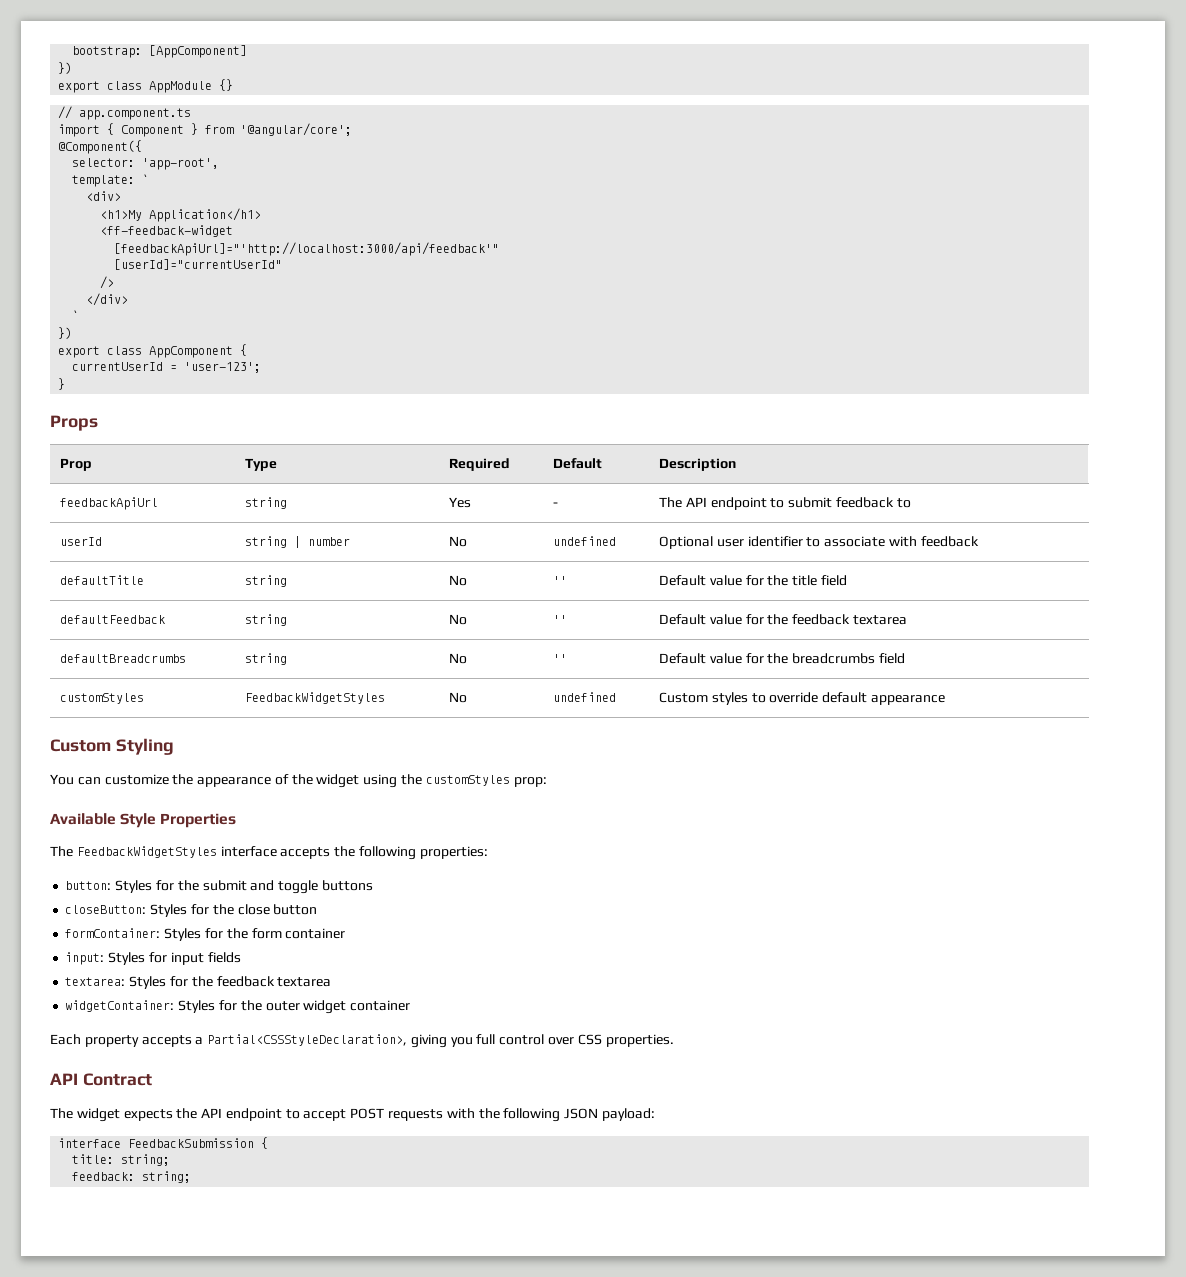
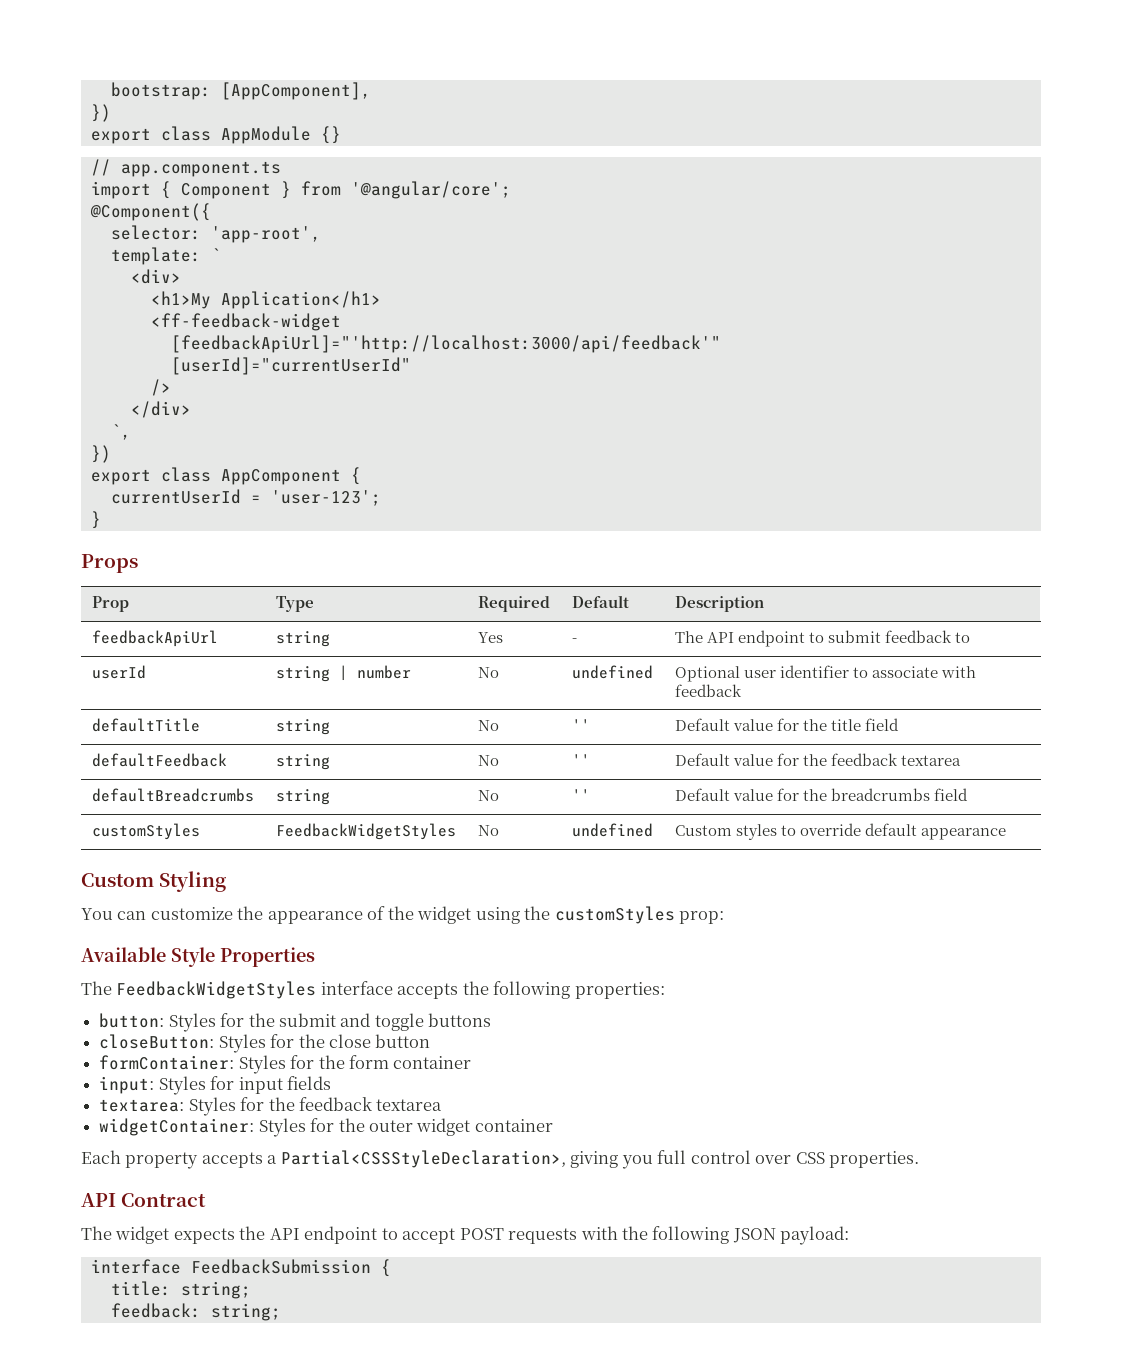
- bootstrap: [AppComponent]
+ bootstrap: [AppComponent],
  </div>
- `
+ `,

